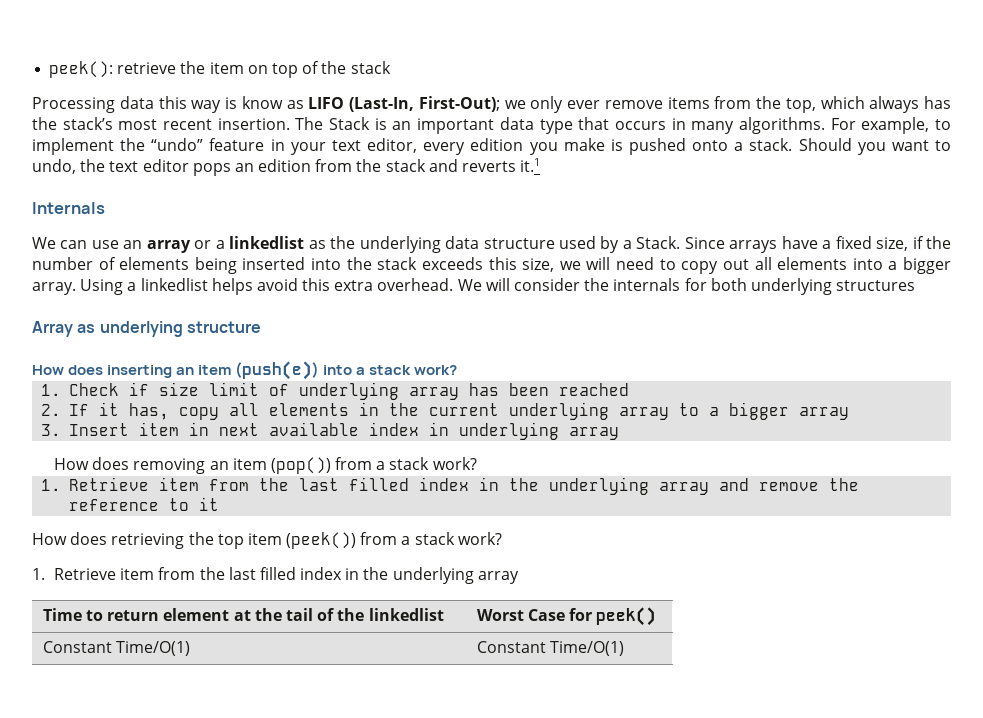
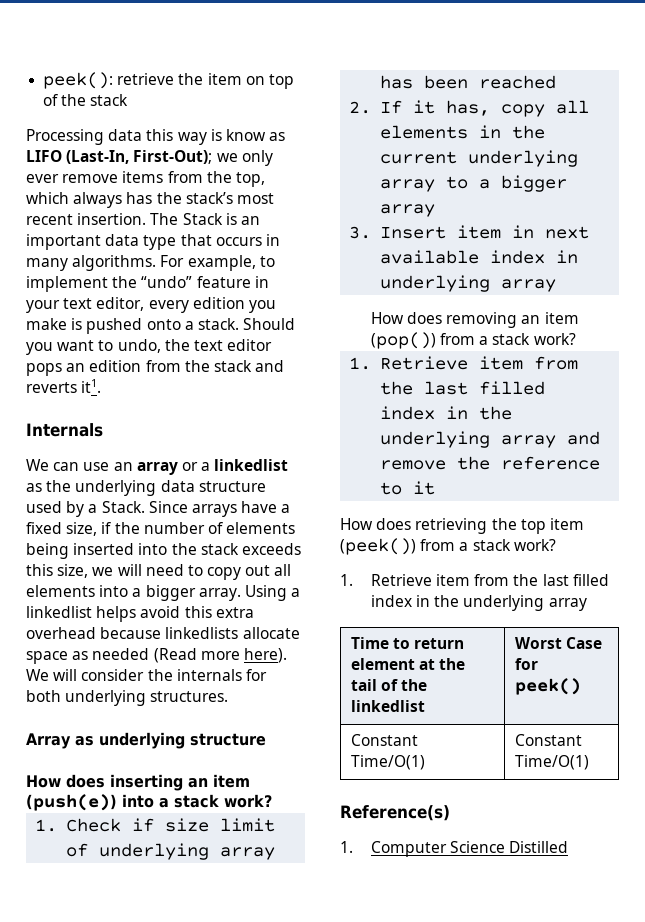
- Should you want to undo, the text editor pops an edition from the stack and reverts it.1
+ Should you want to undo, the text editor pops an edition from the stack and reverts it1.
- Using a linkedlist helps avoid this extra overhead.
+ Using a linkedlist helps avoid this extra overhead because linkedlists allocate space as needed (Read more here).
- We will consider the internals for both underlying structures
+ We will consider the internals for both underlying structures.
+ Reference(s)
+ 1. Computer Science Distilled

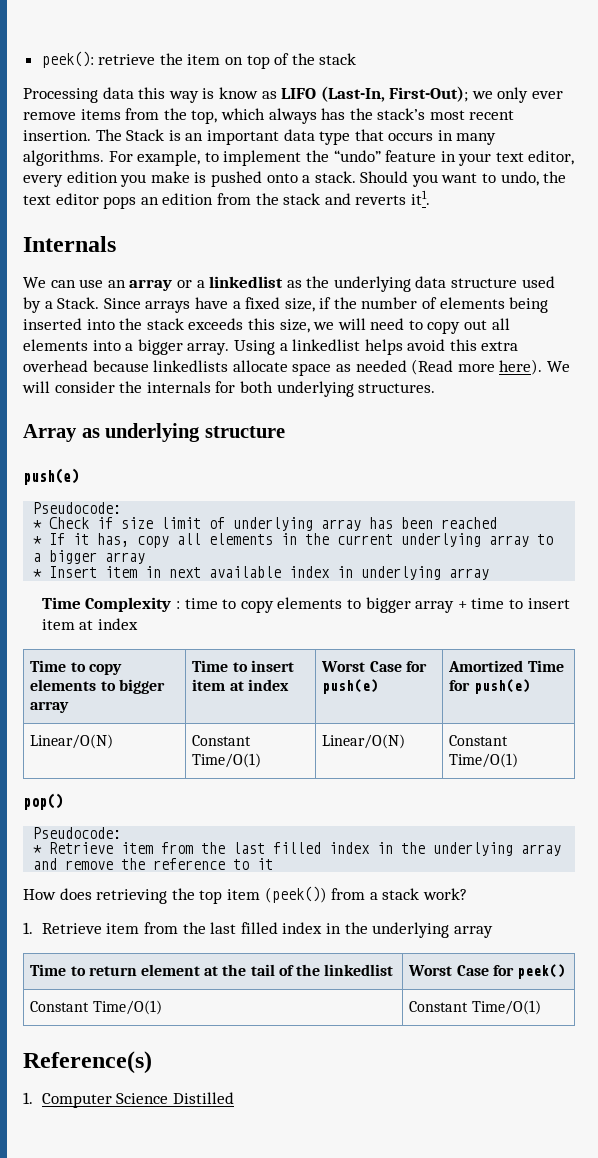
  Array as underlying structure
- How does inserting an item (push(e)) into a stack work?
- 1. Check if size limit of underlying array has been reached
+ push(e)
+ Pseudocode:
+ * Check if size limit of underlying array has been reached
- 2. If it has, copy all elements in the current underlying array to a bigger array
+ * If it has, copy all elements in the current underlying array to a bigger array
- 3. Insert item in next available index in underlying array
+ * Insert item in next available index in underlying array
- How does removing an item (pop()) from a stack work?
- 1. Retrieve item from the last filled index in the underlying array and remove the reference to it
+ Time Complexity : time to copy elements to bigger array + time to insert item at index
+ Time to copy elements to bigger array | Time to insert item at index | Worst Case for push(e) | Amortized Time for push(e)
+ Linear/O(N) | Constant Time/O(1) | Linear/O(N) | Constant Time/O(1)
+ pop()
+ Pseudocode:
+ * Retrieve item from the last filled index in the underlying array and remove the reference to it

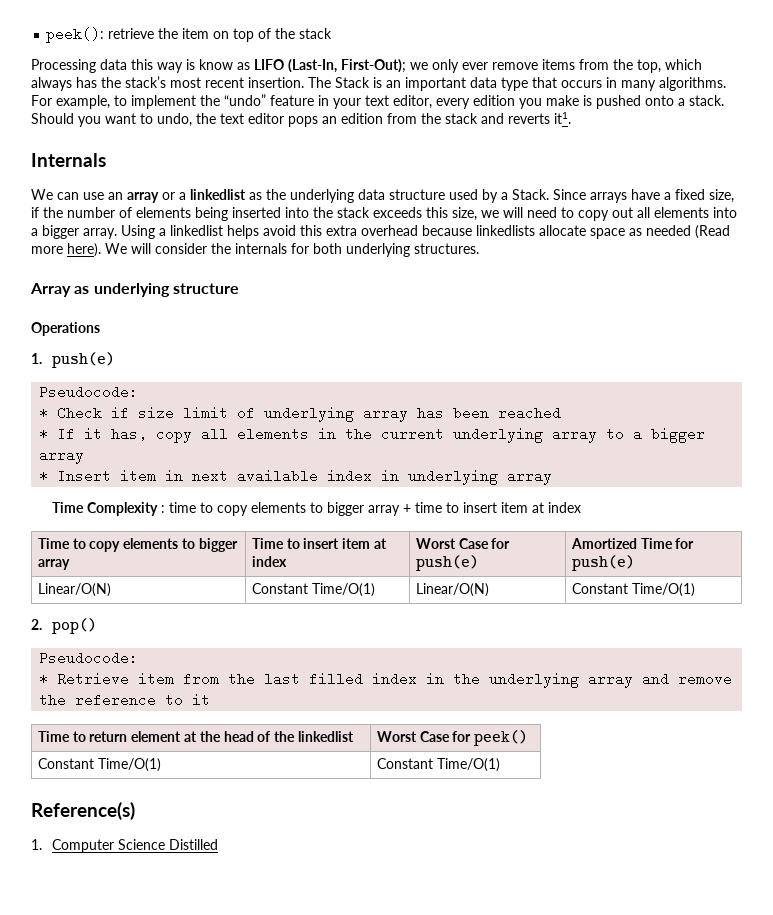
  Array as underlying structure
- push(e)
+ Operations
+ 1. push(e)
- pop()
+ 2. pop()
- How does retrieving the top item (peek()) from a stack work?
- 1. Retrieve item from the last filled index in the underlying array
- Time to return element at the tail of the linkedlist | Worst Case for peek()
+ Time to return element at the head of the linkedlist | Worst Case for peek()

